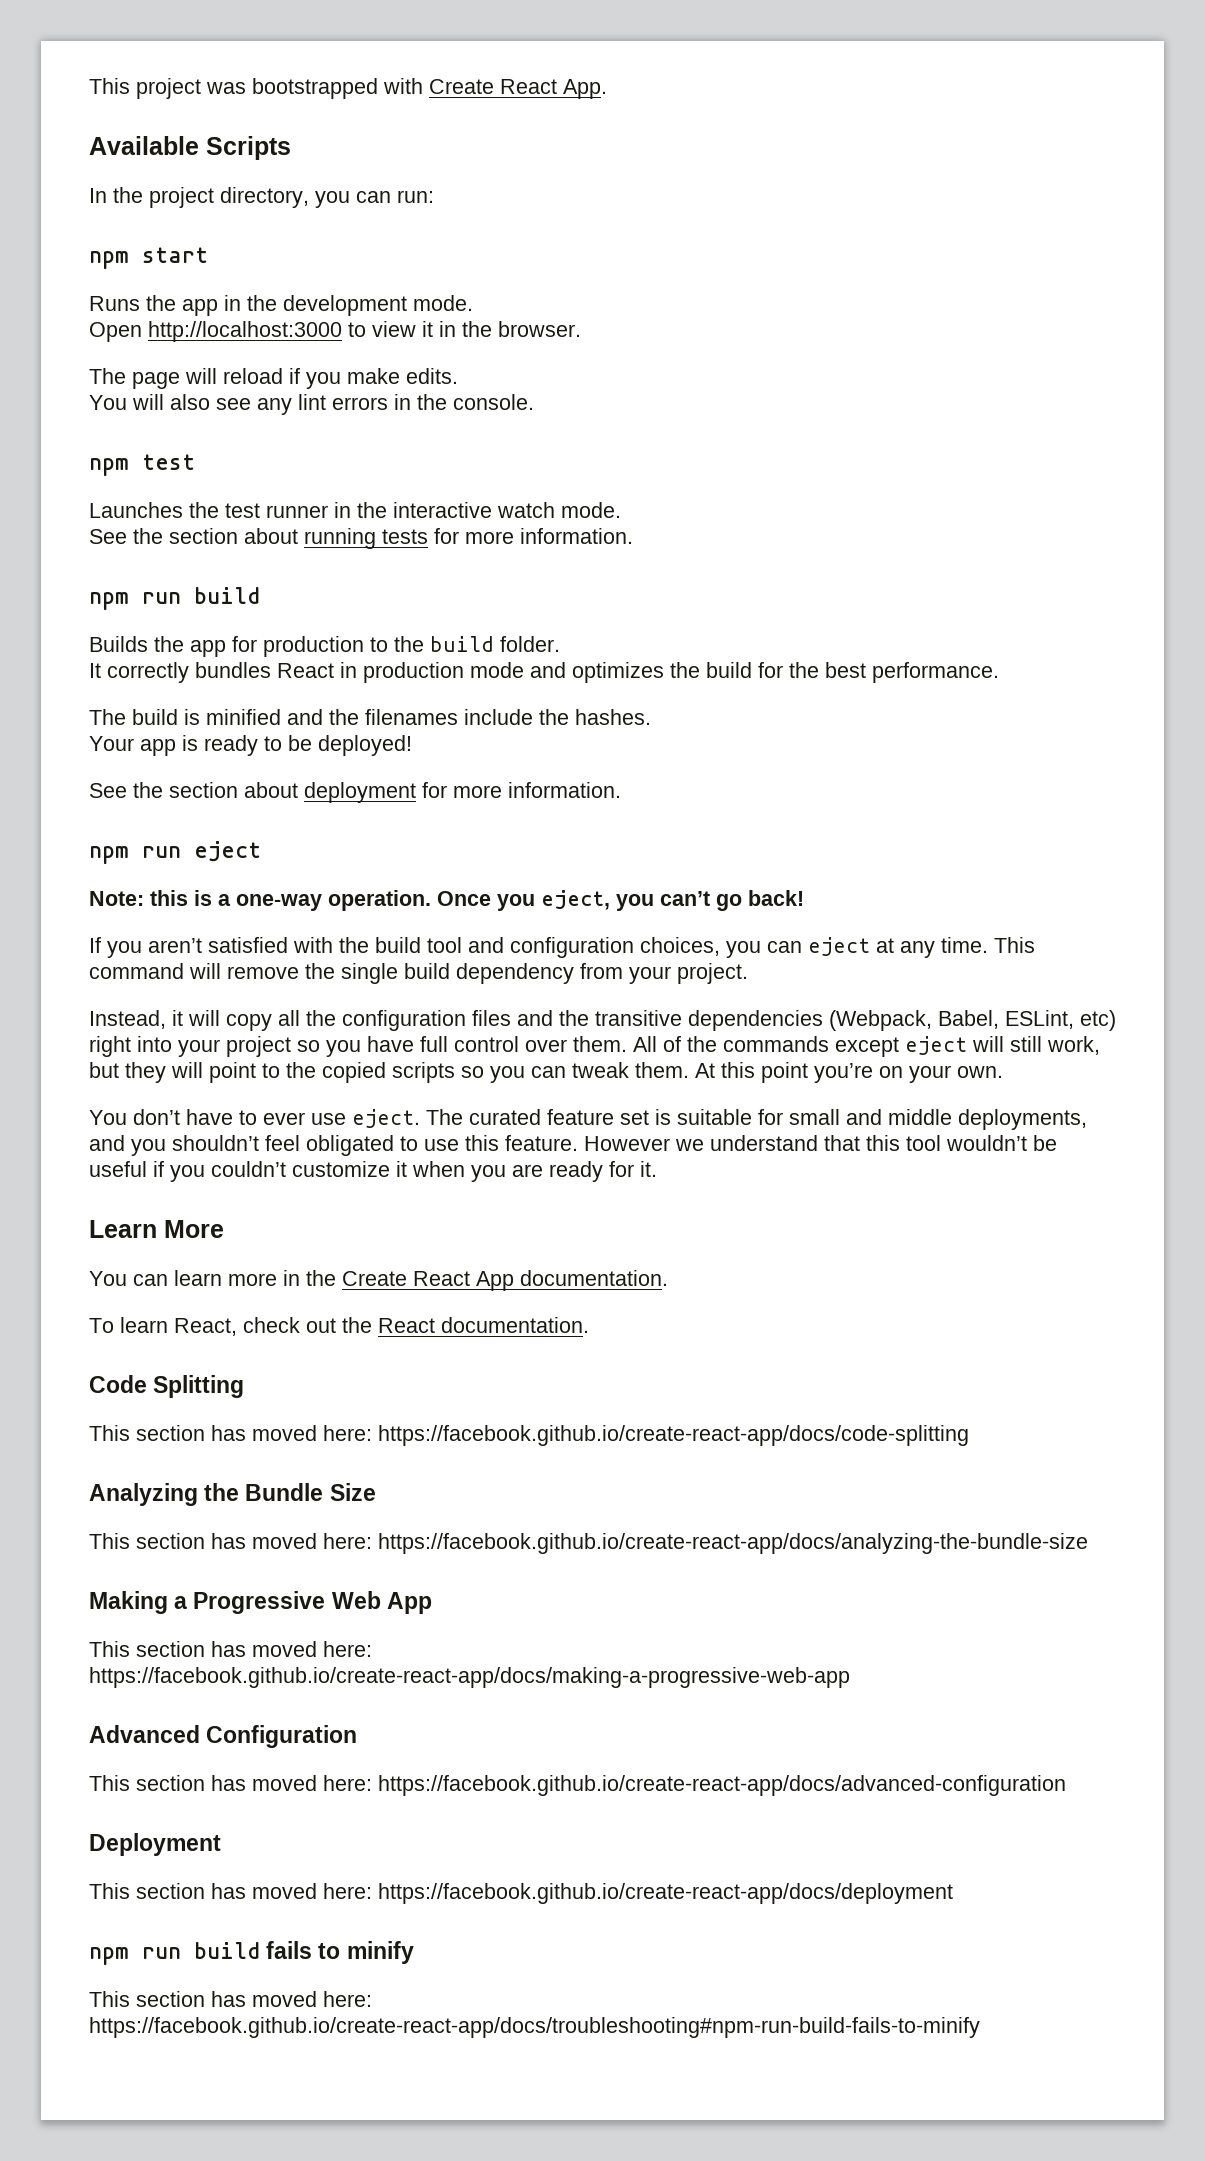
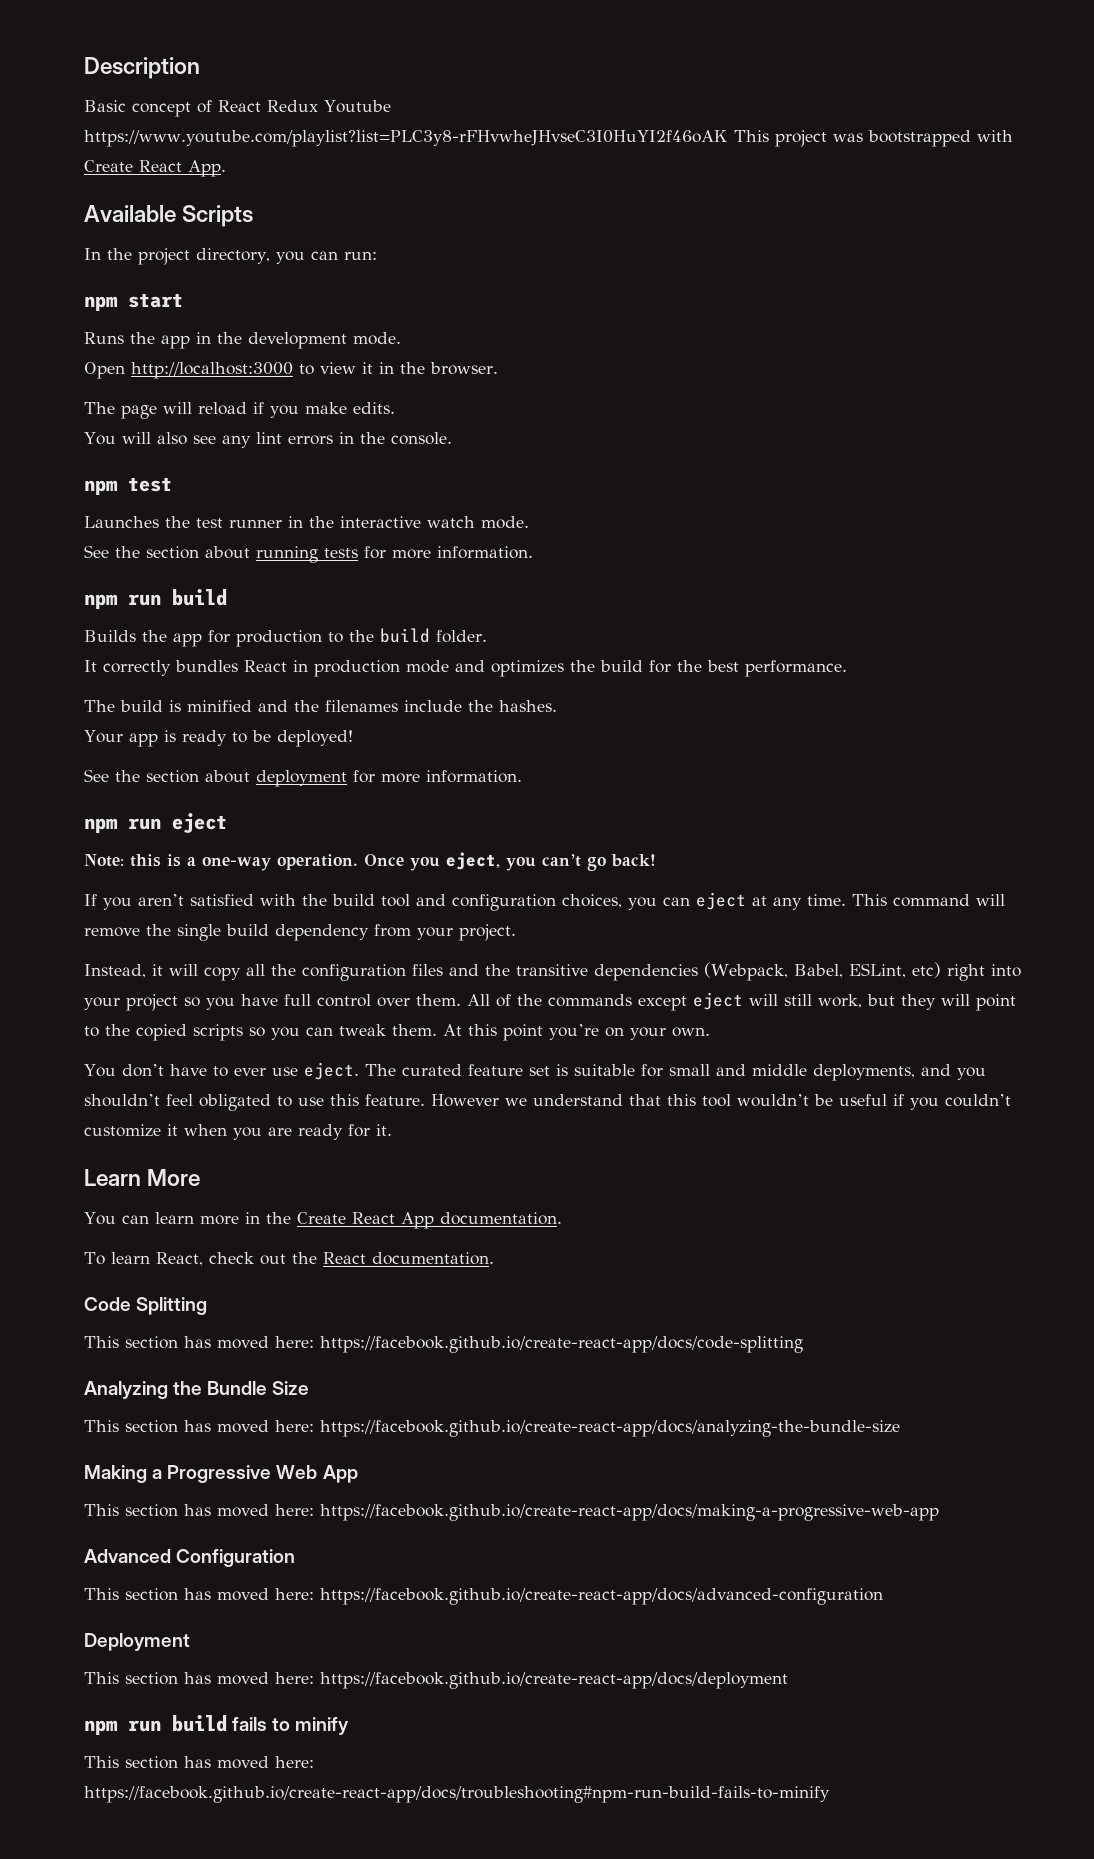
- This project was bootstrapped with Create React App.
+ Description
+ Basic concept of React Redux Youtube https://www.youtube.com/playlist?list=PLC3y8-rFHvwheJHvseC3I0HuYI2f46oAK This project was bootstrapped with Create React App.

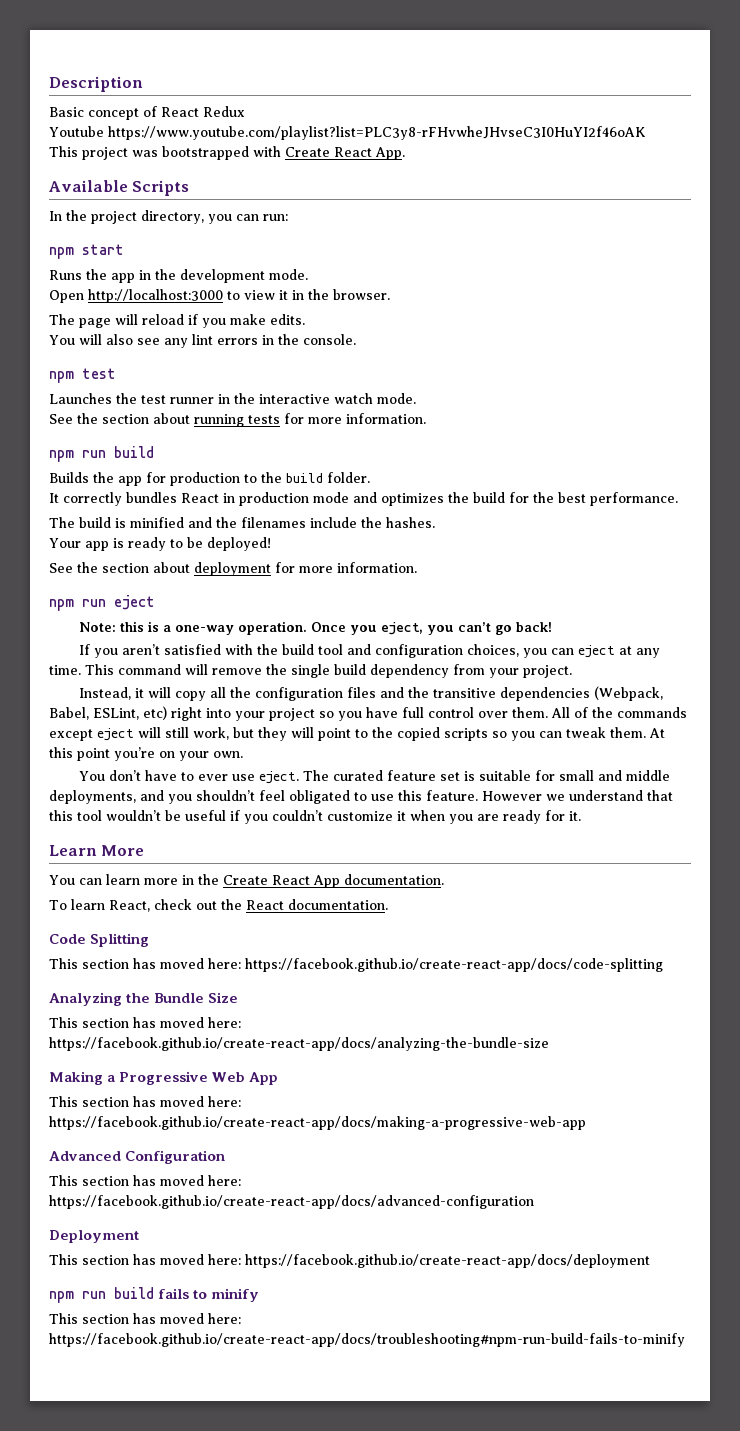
- Basic concept of React Redux Youtube https://www.youtube.com/playlist?list=PLC3y8-rFHvwheJHvseC3I0HuYI2f46oAK This project was bootstrapped with Create React App.
+ Basic concept of React Redux
+ Youtube https://www.youtube.com/playlist?list=PLC3y8-rFHvwheJHvseC3I0HuYI2f46oAK
+ This project was bootstrapped with Create React App.

